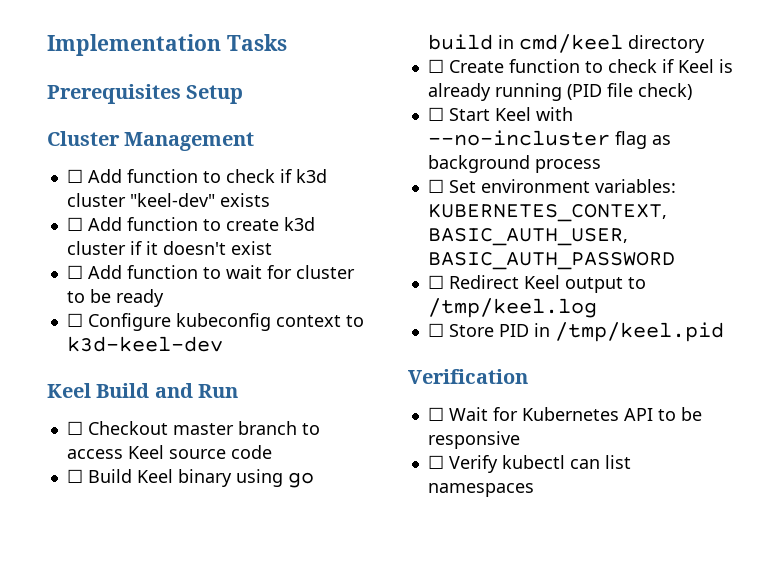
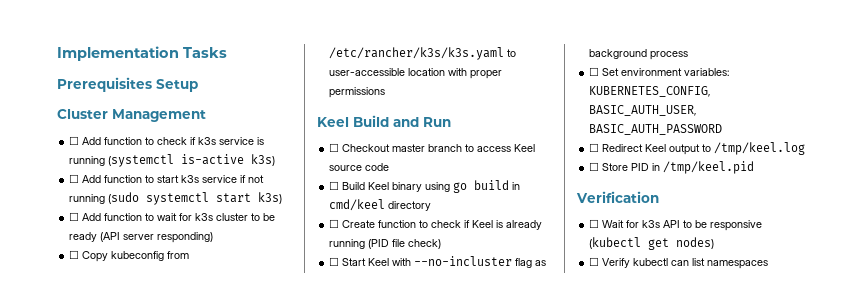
- ☐ Add function to check if k3d cluster "keel-dev" exists
- ☐ Add function to create k3d cluster if it doesn't exist
+ ☐ Add function to check if k3s service is running (systemctl is-active k3s)
+ ☐ Add function to start k3s service if not running (sudo systemctl start k3s)
- ☐ Add function to wait for cluster to be ready
- ☐ Configure kubeconfig context to k3d-keel-dev
+ ☐ Add function to wait for k3s cluster to be ready (API server responding)
+ ☐ Copy kubeconfig from /etc/rancher/k3s/k3s.yaml to user-accessible location with proper permissions
- ☐ Set environment variables: KUBERNETES_CONTEXT, BASIC_AUTH_USER, BASIC_AUTH_PASSWORD
+ ☐ Set environment variables: KUBERNETES_CONFIG, BASIC_AUTH_USER, BASIC_AUTH_PASSWORD
- ☐ Wait for Kubernetes API to be responsive
+ ☐ Wait for k3s API to be responsive (kubectl get nodes)

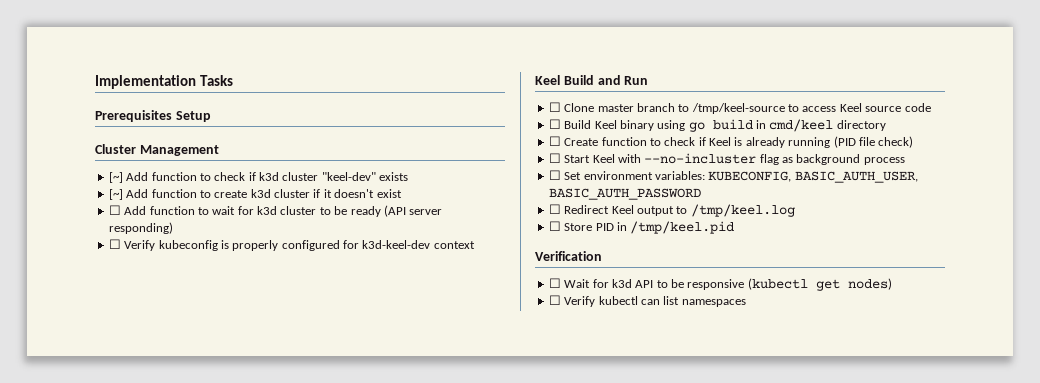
- ☐ Add function to check if k3s service is running (systemctl is-active k3s)
- ☐ Add function to start k3s service if not running (sudo systemctl start k3s)
+ [~] Add function to check if k3d cluster "keel-dev" exists
+ [~] Add function to create k3d cluster if it doesn't exist
- ☐ Add function to wait for k3s cluster to be ready (API server responding)
+ ☐ Add function to wait for k3d cluster to be ready (API server responding)
- ☐ Copy kubeconfig from /etc/rancher/k3s/k3s.yaml to user-accessible location with proper permissions
+ ☐ Verify kubeconfig is properly configured for k3d-keel-dev context
- ☐ Checkout master branch to access Keel source code
+ ☐ Clone master branch to /tmp/keel-source to access Keel source code
- ☐ Set environment variables: KUBERNETES_CONFIG, BASIC_AUTH_USER, BASIC_AUTH_PASSWORD
+ ☐ Set environment variables: KUBECONFIG, BASIC_AUTH_USER, BASIC_AUTH_PASSWORD
- ☐ Wait for k3s API to be responsive (kubectl get nodes)
+ ☐ Wait for k3d API to be responsive (kubectl get nodes)

